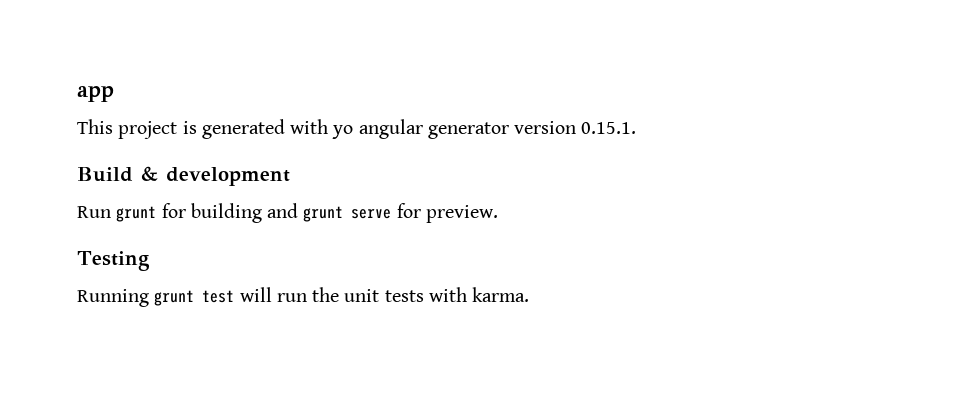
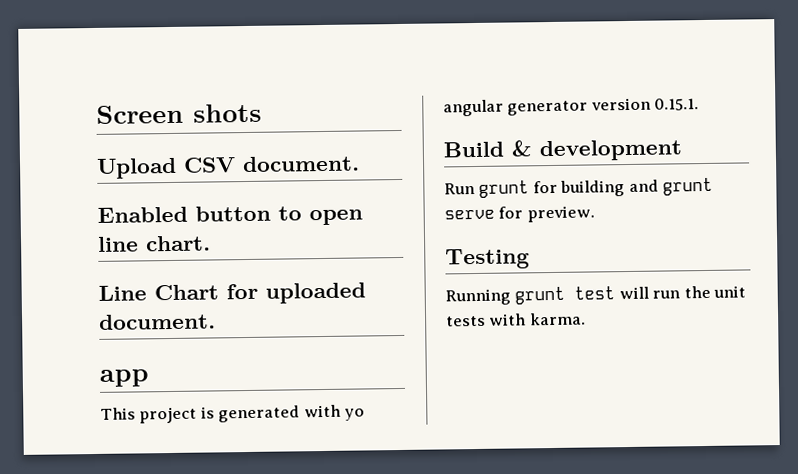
+ Screen shots
+ Upload CSV document.
+ Enabled button to open line chart.
+ Line Chart for uploaded document.

